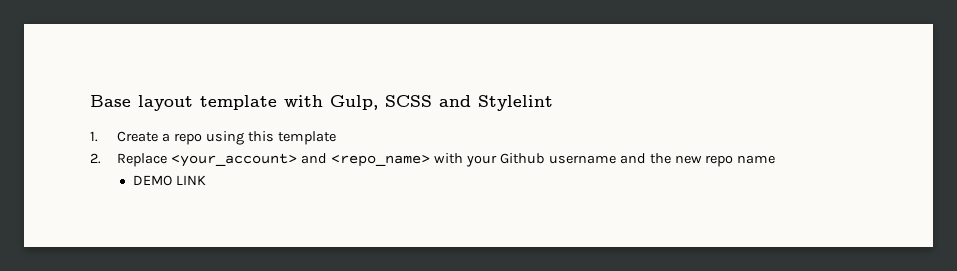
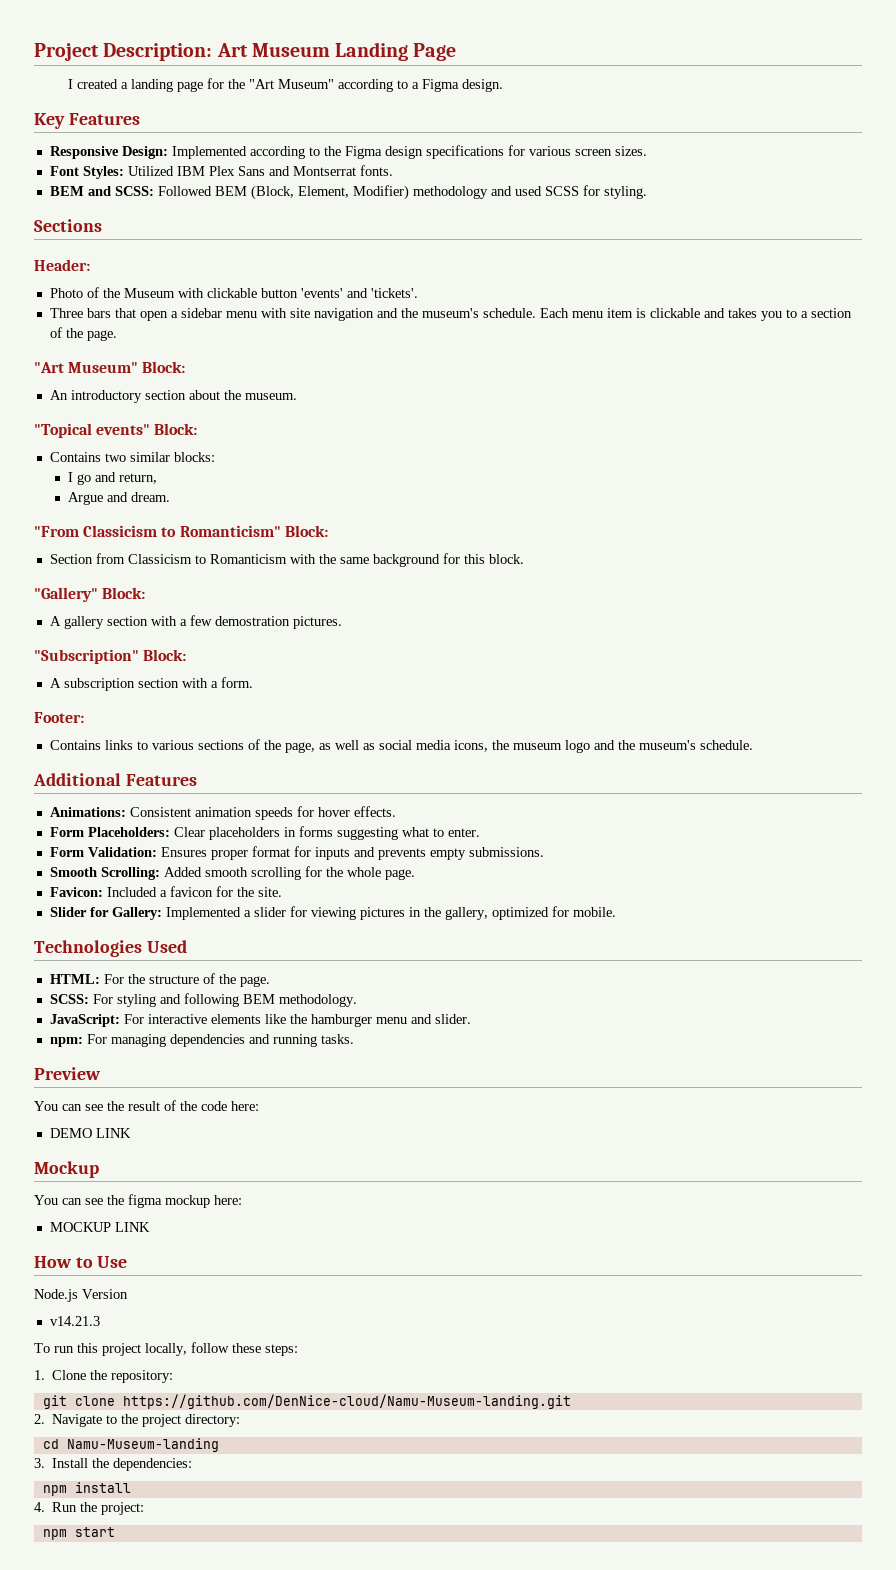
- Base layout template with Gulp, SCSS and Stylelint
- 1. Create a repo using this template
- 2. Replace <your_account> and <repo_name> with your Github username and the new repo name
+ Project Description: Art Museum Landing Page
+ I created a landing page for the "Art Museum" according to a Figma design.
+ Key Features
+ Responsive Design: Implemented according to the Figma design specifications for various screen sizes.
+ Font Styles: Utilized IBM Plex Sans and Montserrat fonts.
+ BEM and SCSS: Followed BEM (Block, Element, Modifier) methodology and used SCSS for styling.
+ Sections
+ Header:
+ Photo of the Museum with clickable button 'events' and 'tickets'.
+ Three bars that open a sidebar menu with site navigation and the museum's schedule. Each menu item is clickable and takes you to a section of the page.
+ "Art Museum" Block:
+ An introductory section about the museum.
+ "Topical events" Block:
+ Contains two similar blocks:
+ I go and return,
+ Argue and dream.
+ "From Classicism to Romanticism" Block:
+ Section from Classicism to Romanticism with the same background for this block.
+ "Gallery" Block:
+ A gallery section with a few demostration pictures.
+ "Subscription" Block:
+ A subscription section with a form.
+ Footer:
+ Contains links to various sections of the page, as well as social media icons, the museum logo and the museum's schedule.
+ Additional Features
+ Animations: Consistent animation speeds for hover effects.
+ Form Placeholders: Clear placeholders in forms suggesting what to enter.
+ Form Validation: Ensures proper format for inputs and prevents empty submissions.
+ Smooth Scrolling: Added smooth scrolling for the whole page.
+ Favicon: Included a favicon for the site.
+ Slider for Gallery: Implemented a slider for viewing pictures in the gallery, optimized for mobile.
+ Technologies Used
+ HTML: For the structure of the page.
+ SCSS: For styling and following BEM methodology.
+ JavaScript: For interactive elements like the hamburger menu and slider.
+ npm: For managing dependencies and running tasks.
+ Preview
+ You can see the result of the code here:
  DEMO LINK
+ Mockup
+ You can see the figma mockup here:
+ MOCKUP LINK
+ How to Use
+ Node.js Version
+ v14.21.3
+ To run this project locally, follow these steps:
+ 1. Clone the repository:
+ git clone https://github.com/DenNice-cloud/Namu-Museum-landing.git
+ 2. Navigate to the project directory:
+ cd Namu-Museum-landing
+ 3. Install the dependencies:
+ npm install
+ 4. Run the project:
+ npm start

